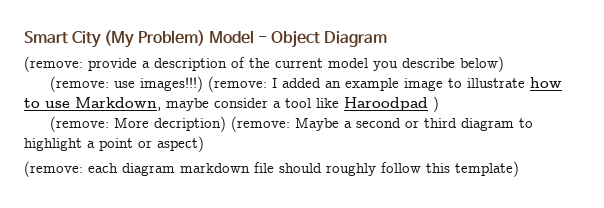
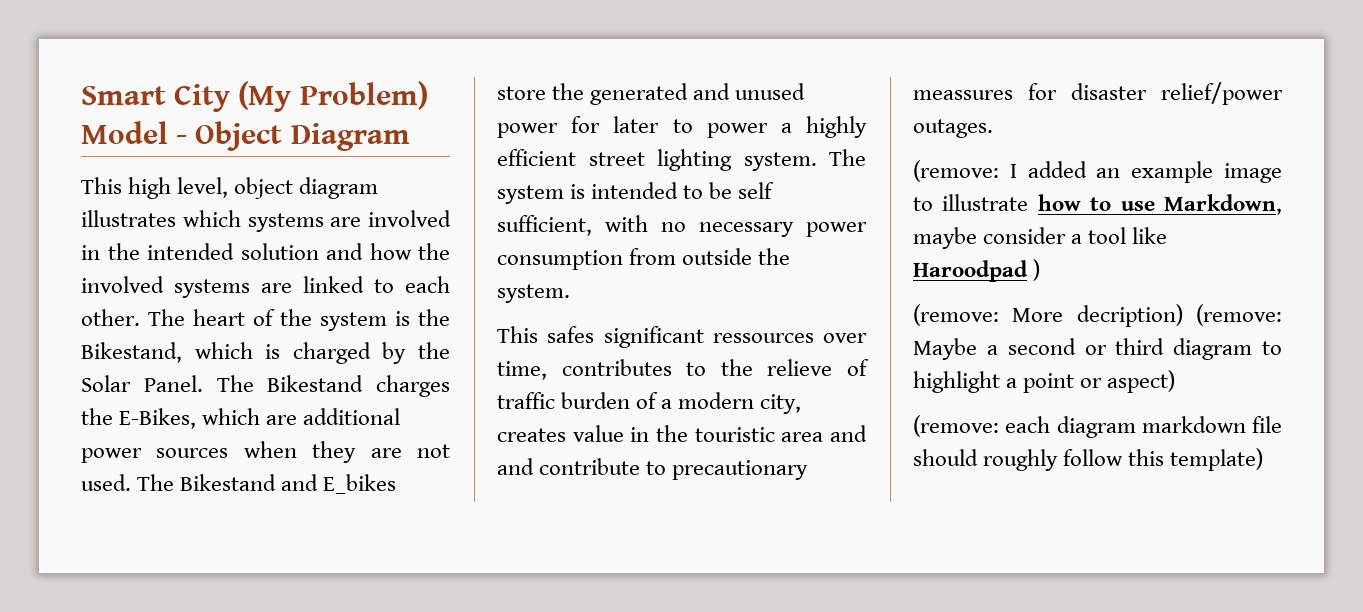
- (remove: provide a description of the current model you describe below)
- (remove: use images!!!) (remove: I added an example image to illustrate how to use Markdown, maybe consider a tool like Haroodpad )
+ This high level, object diagram illustrates which systems are involved in the intended solution and how the involved systems are linked to each other. The heart of the system is the Bikestand, which is charged by the Solar Panel. The Bikestand charges the E-Bikes, which are additional power sources when they are not used. The Bikestand and E_bikes store the generated and unused power for later to power a highly efficient street lighting system. The system is intended to be self sufficient, with no necessary power consumption from outside the system.
+ This safes significant ressources over time, contributes to the relieve of traffic burden of a modern city, creates value in the touristic area and and contribute to precautionary meassures for disaster relief/power outages.
+ (remove: I added an example image to illustrate how to use Markdown, maybe consider a tool like Haroodpad )

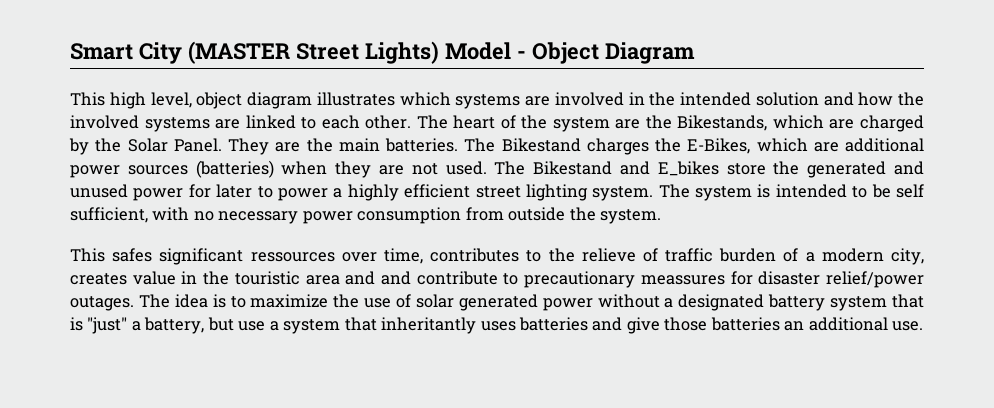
- Smart City (My Problem) Model - Object Diagram
+ Smart City (MASTER Street Lights) Model - Object Diagram
- The heart of the system is the Bikestand, which is charged by the Solar Panel.
+ The heart of the system are the Bikestands, which are charged by the Solar Panel.
+ They are the main batteries.
- The Bikestand charges the E-Bikes, which are additional power sources when they are not used.
+ The Bikestand charges the E-Bikes, which are additional power sources (batteries) when they are not used.
- This safes significant ressources over time, contributes to the relieve of traffic burden of a modern city, creates value in the touristic area and and contribute to precautionary meassures for disaster relief/power outages.
- (remove: I added an example image to illustrate how to use Markdown, maybe consider a tool like Haroodpad )
- (remove: More decription) (remove: Maybe a second or third diagram to highlight a point or aspect)
- (remove: each diagram markdown file should roughly follow this template)
+ This safes significant ressources over time, contributes to the relieve of traffic burden of a modern city, creates value in the touristic area and and contribute to precautionary meassures for disaster relief/power outages. The idea is to maximize the use of solar generated power without a designated battery system that is "just" a battery, but use a system that inheritantly uses batteries and give those batteries an additional use.

